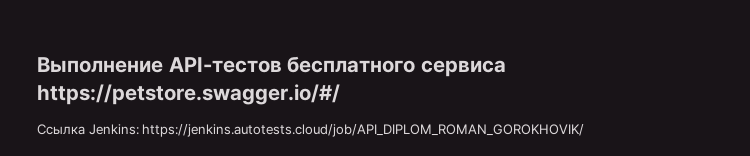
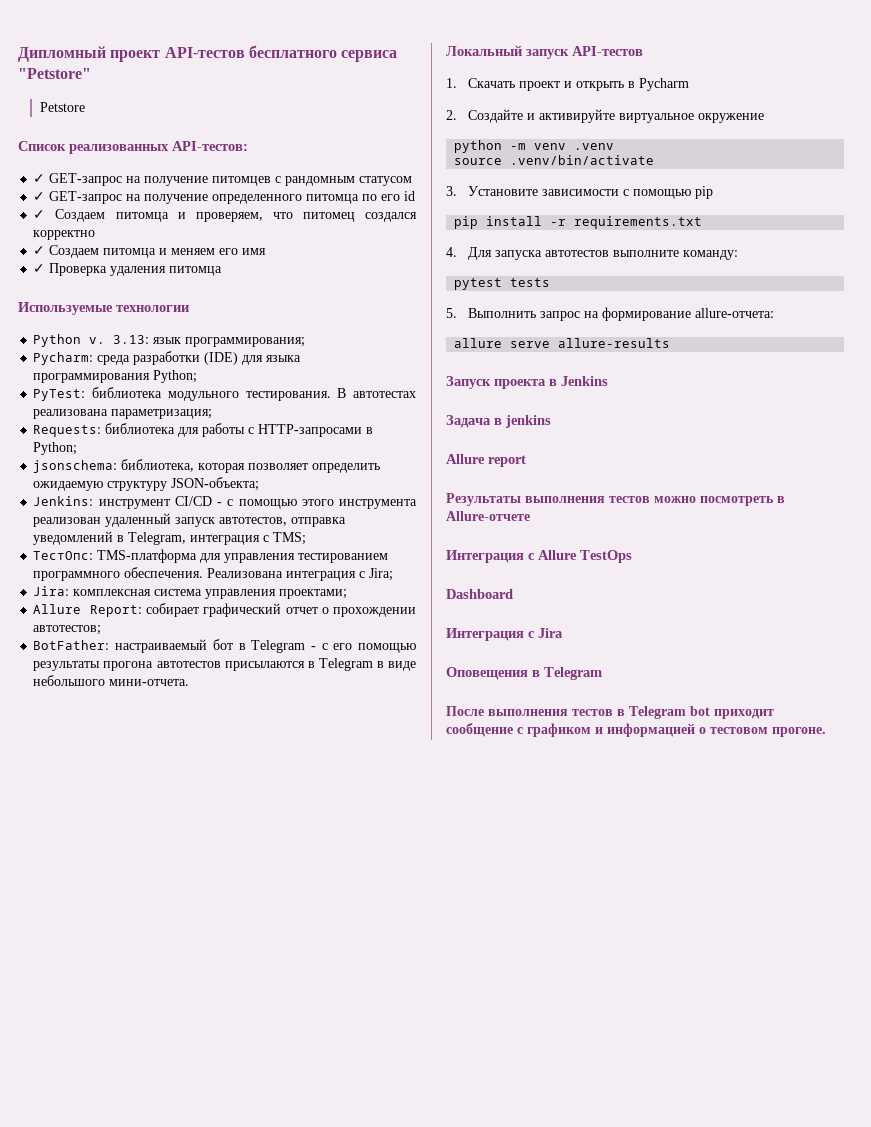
- Выполнение API-тестов бесплатного сервиса https://petstore.swagger.io/#/
- Ссылка Jenkins: https://jenkins.autotests.cloud/job/API_DIPLOM_ROMAN_GOROKHOVIK/
+ Дипломный проект API-тестов бесплатного сервиса "Petstore"
+ Petstore
+ Список реализованных API-тестов:
+ ✓ GET-запрос на получение питомцев с рандомным статусом
+ ✓ GET-запрос на получение определенного питомца по его id
+ ✓ Создаем питомца и проверяем, что питомец создался корректно
+ ✓ Создаем питомца и меняем его имя
+ ✓ Проверка удаления питомца
+ Используемые технологии
+ Python v. 3.13: язык программирования;
+ Pycharm: среда разработки (IDE) для языка программирования Python;
+ PyTest: библиотека модульного тестирования. В автотестах реализована параметризация;
+ Requests: библиотека для работы с HTTP-запросами в Python;
+ jsonschema: библиотека, которая позволяет определить ожидаемую структуру JSON-объекта;
+ Jenkins: инструмент CI/CD - с помощью этого инструмента реализован удаленный запуск автотестов, отправка уведомлений в Telegram, интеграция с TMS;
+ ТестОпс: TMS-платформа для управления тестированием программного обеспечения. Реализована интеграция с Jira;
+ Jira: комплексная система управления проектами;
+ Allure Report: собирает графический отчет о прохождении автотестов;
+ BotFather: настраиваемый бот в Telegram - с его помощью результаты прогона автотестов присылаются в Telegram в виде небольшого мини-отчета.
+ Локальный запуск API-тестов
+ 1. Скачать проект и открыть в Pycharm
+ 2. Создайте и активируйте виртуальное окружение
+ python -m venv .venv
+ source .venv/bin/activate
+ 3. Установите зависимости с помощью pip
+ pip install -r requirements.txt
+ 4. Для запуска автотестов выполните команду:
+ pytest tests
+ 5. Выполнить запрос на формирование allure-отчета:
+ allure serve allure-results
+ Запуск проекта в Jenkins
+ Задача в jenkins
+ Allure report
+ Результаты выполнения тестов можно посмотреть в Allure-отчете
+ Интеграция с Allure TestOps
+ Dashboard
+ Интеграция с Jira
+ Оповещения в Telegram
+ После выполнения тестов в Telegram bot приходит сообщение с графиком и информацией о тестовом прогоне.

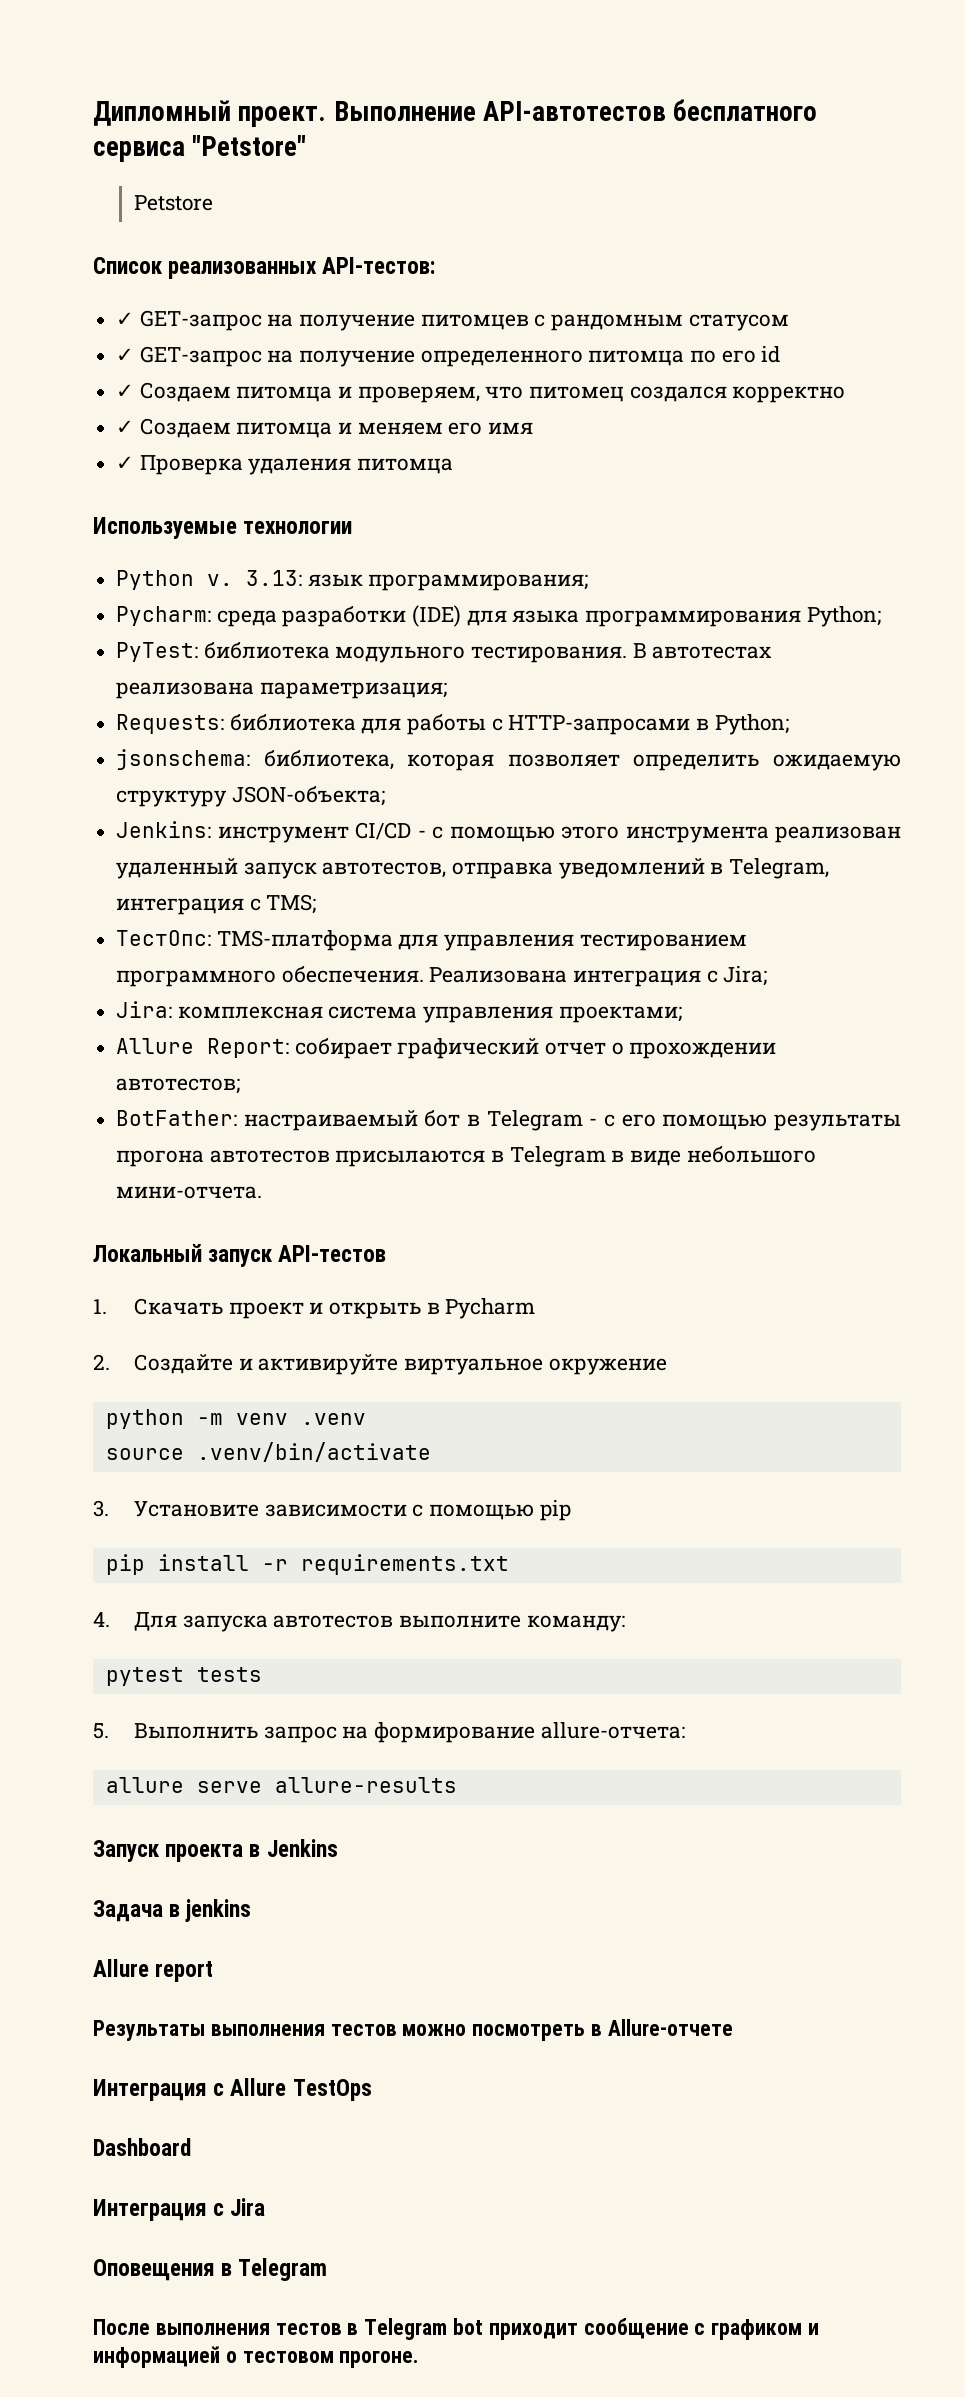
- Дипломный проект API-тестов бесплатного сервиса "Petstore"
+ Дипломный проект. Выполнение API-автотестов бесплатного сервиса "Petstore"

